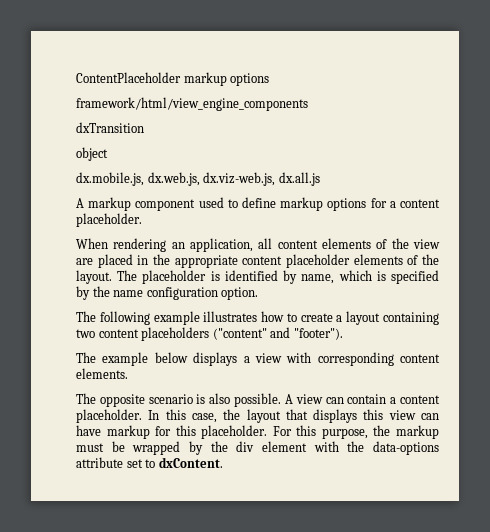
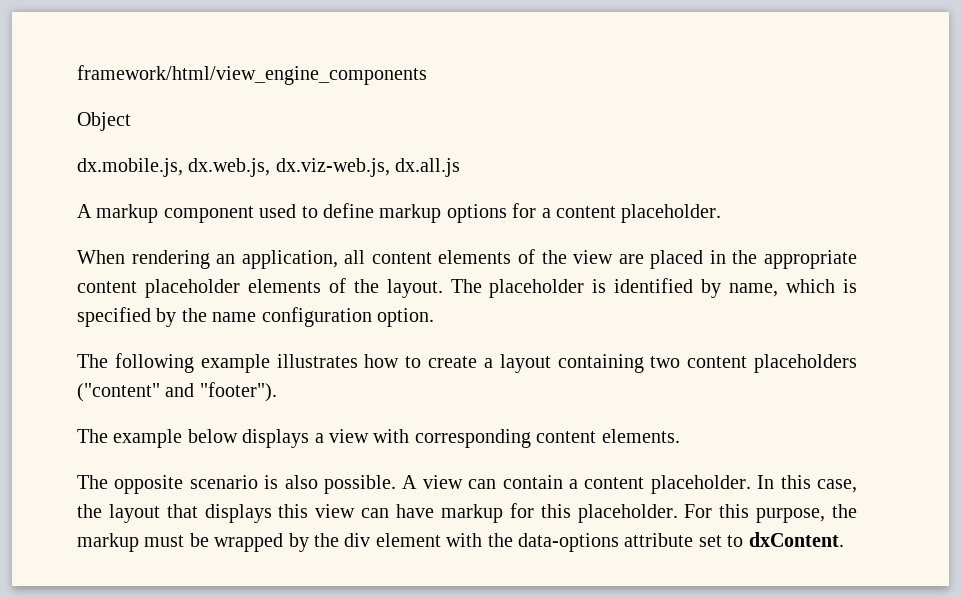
- ContentPlaceholder markup options
- dxTransition
- object
+ Object

